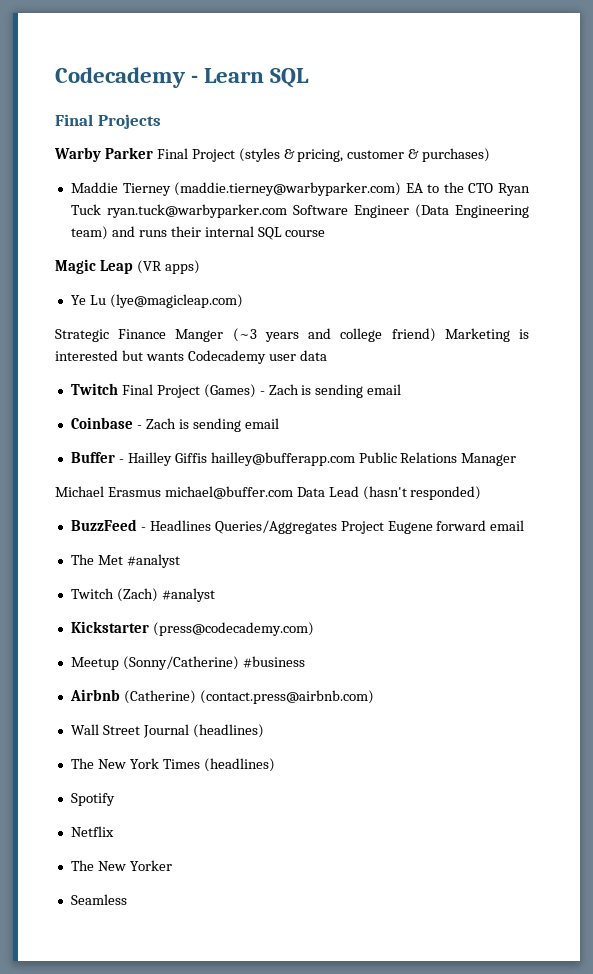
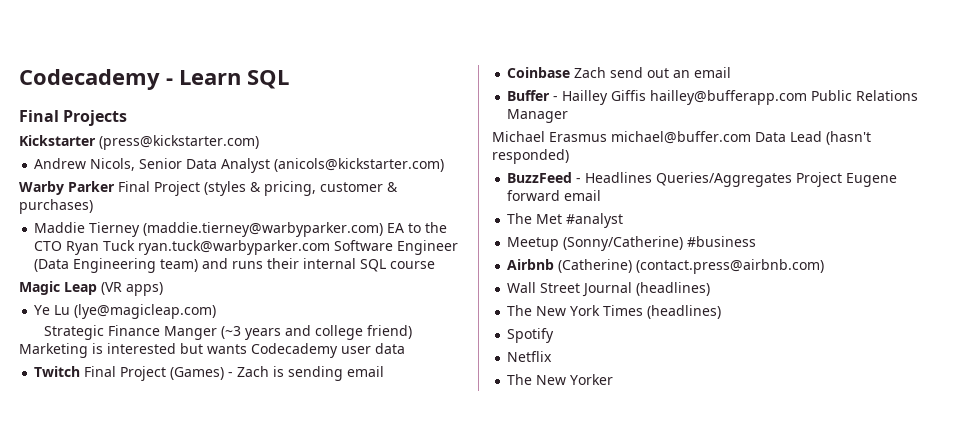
+ Kickstarter (press@kickstarter.com)
+ Andrew Nicols, Senior Data Analyst (anicols@kickstarter.com)
- Coinbase - Zach is sending email
+ Coinbase Zach send out an email
- Twitch (Zach) #analyst
- Kickstarter (press@codecademy.com)
- Seamless

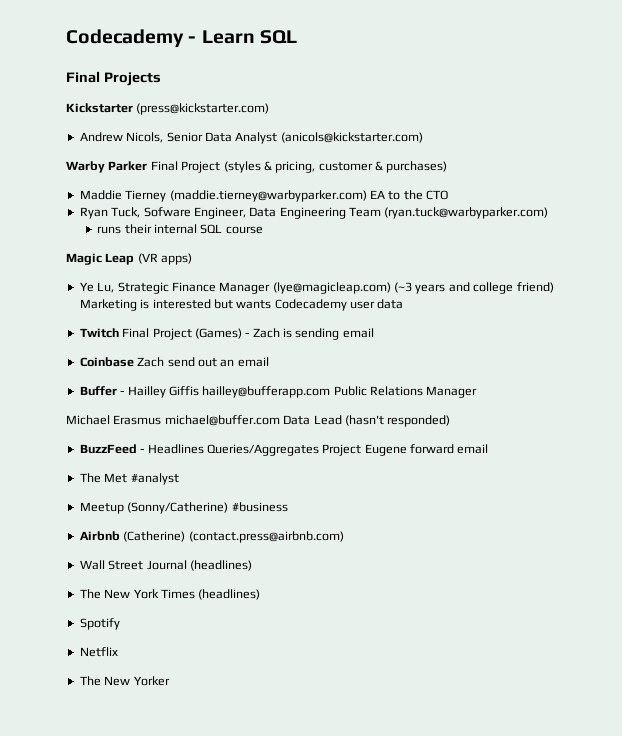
- Maddie Tierney (maddie.tierney@warbyparker.com) EA to the CTO Ryan Tuck ryan.tuck@warbyparker.com Software Engineer (Data Engineering team) and runs their internal SQL course
+ Maddie Tierney (maddie.tierney@warbyparker.com) EA to the CTO
+ Ryan Tuck, Sofware Engineer, Data Engineering Team (ryan.tuck@warbyparker.com)
+ runs their internal SQL course
- Ye Lu (lye@magicleap.com)
- Strategic Finance Manger (~3 years and college friend) Marketing is interested but wants Codecademy user data
+ Ye Lu, Strategic Finance Manager (lye@magicleap.com) (~3 years and college friend) Marketing is interested but wants Codecademy user data

